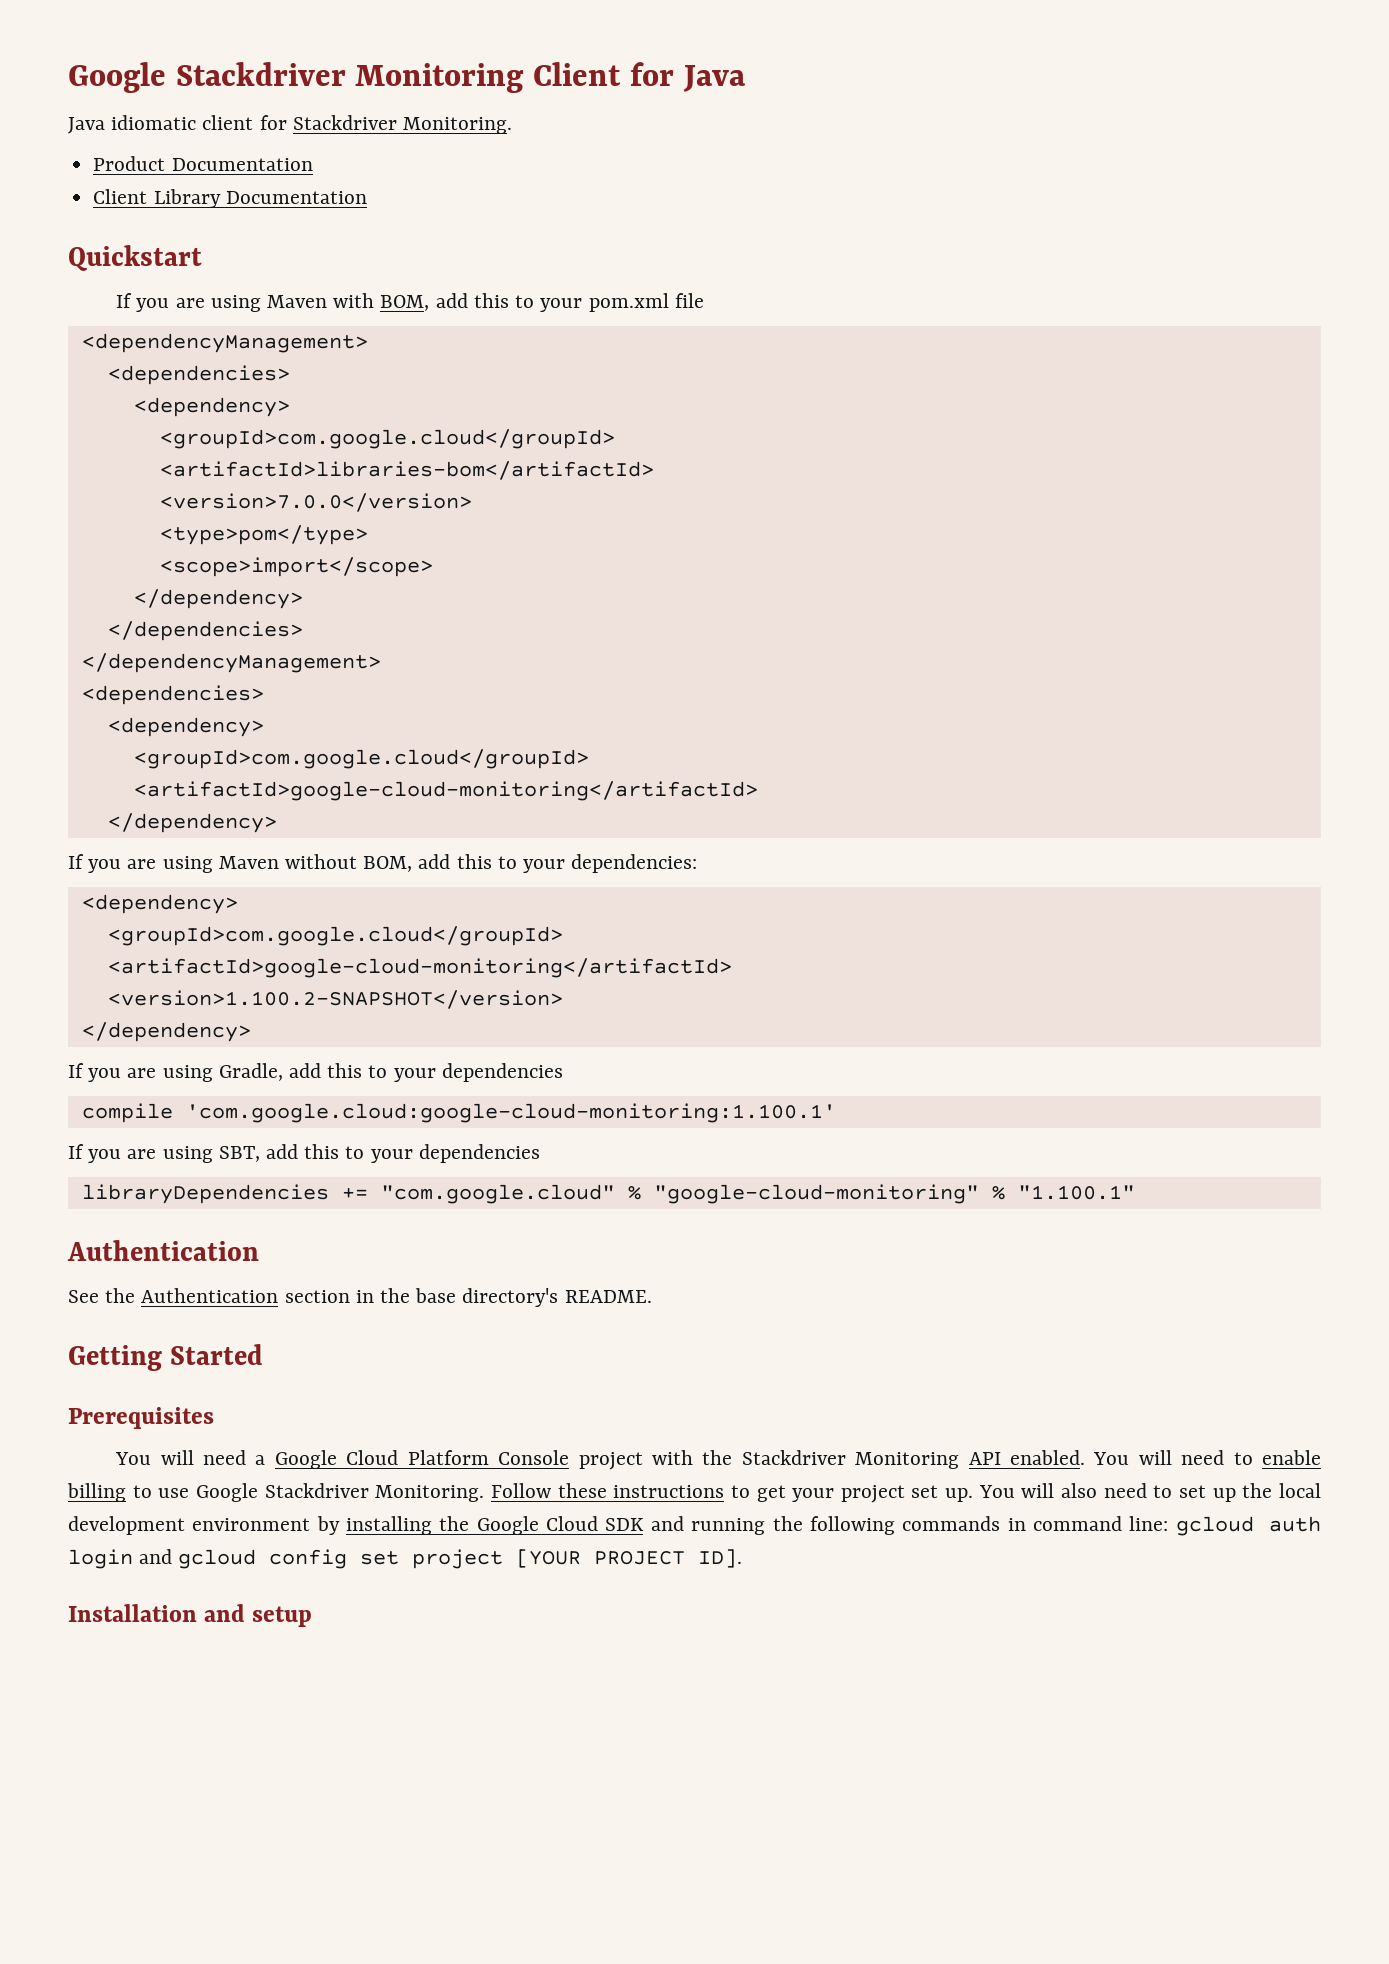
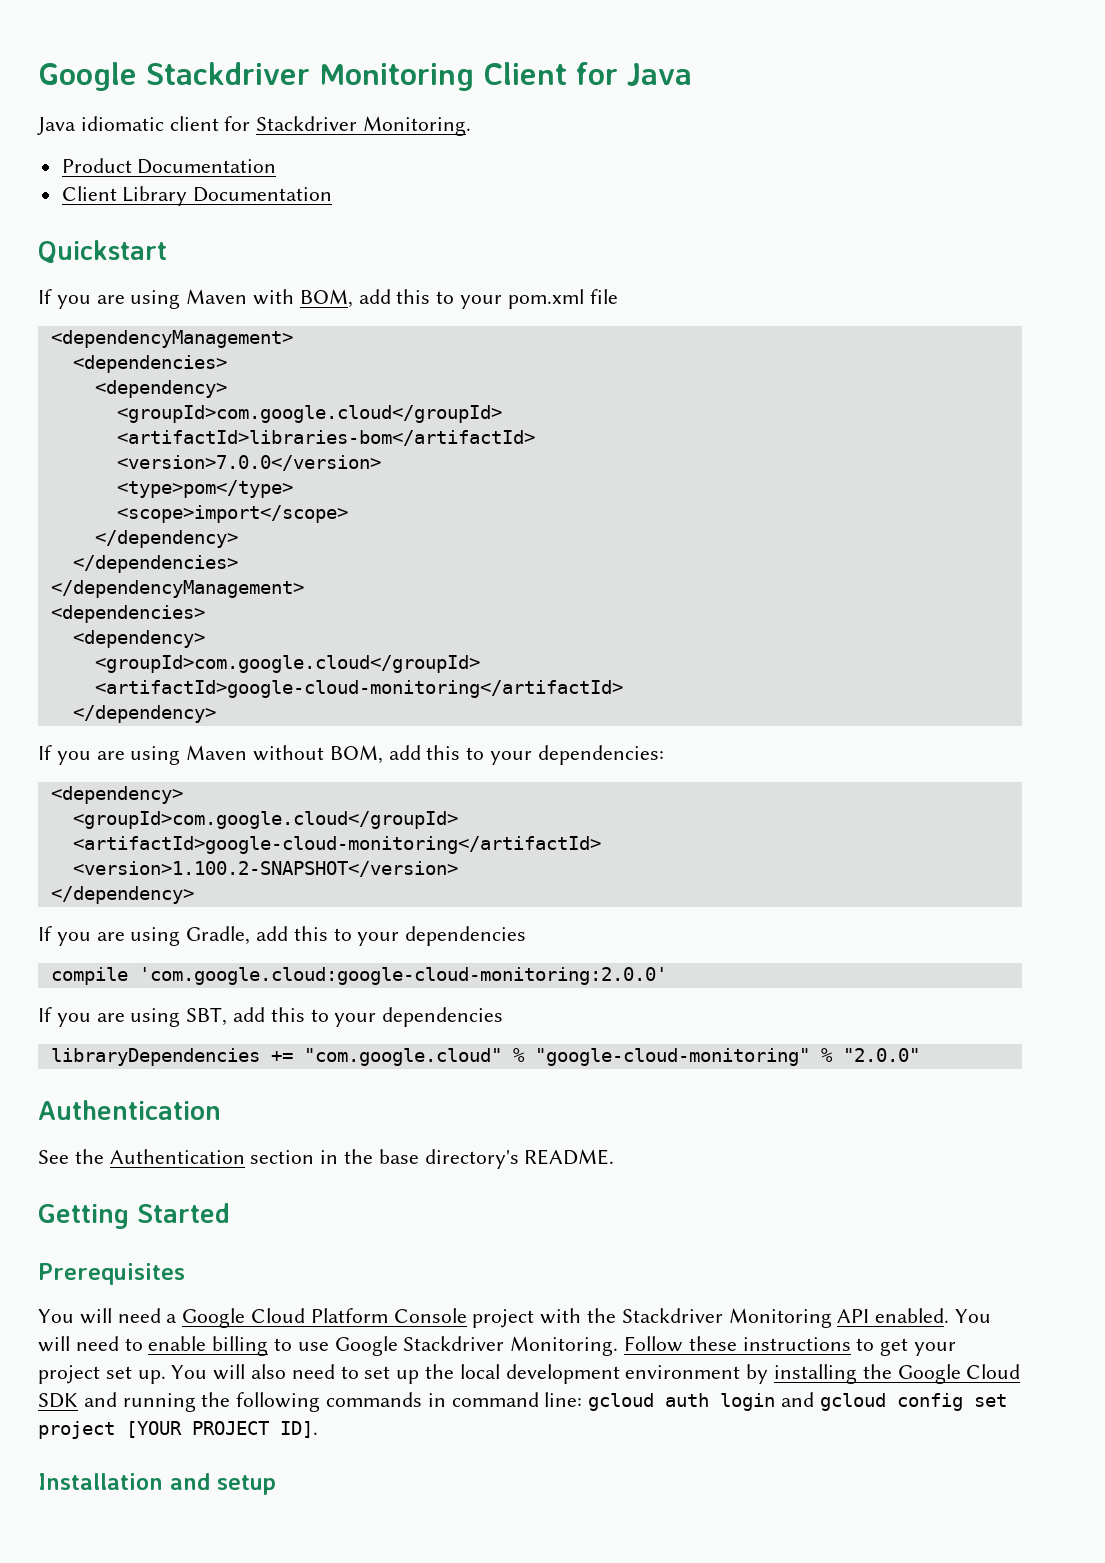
- compile 'com.google.cloud:google-cloud-monitoring:1.100.1'
+ compile 'com.google.cloud:google-cloud-monitoring:2.0.0'
- libraryDependencies += "com.google.cloud" % "google-cloud-monitoring" % "1.100.1"
+ libraryDependencies += "com.google.cloud" % "google-cloud-monitoring" % "2.0.0"

